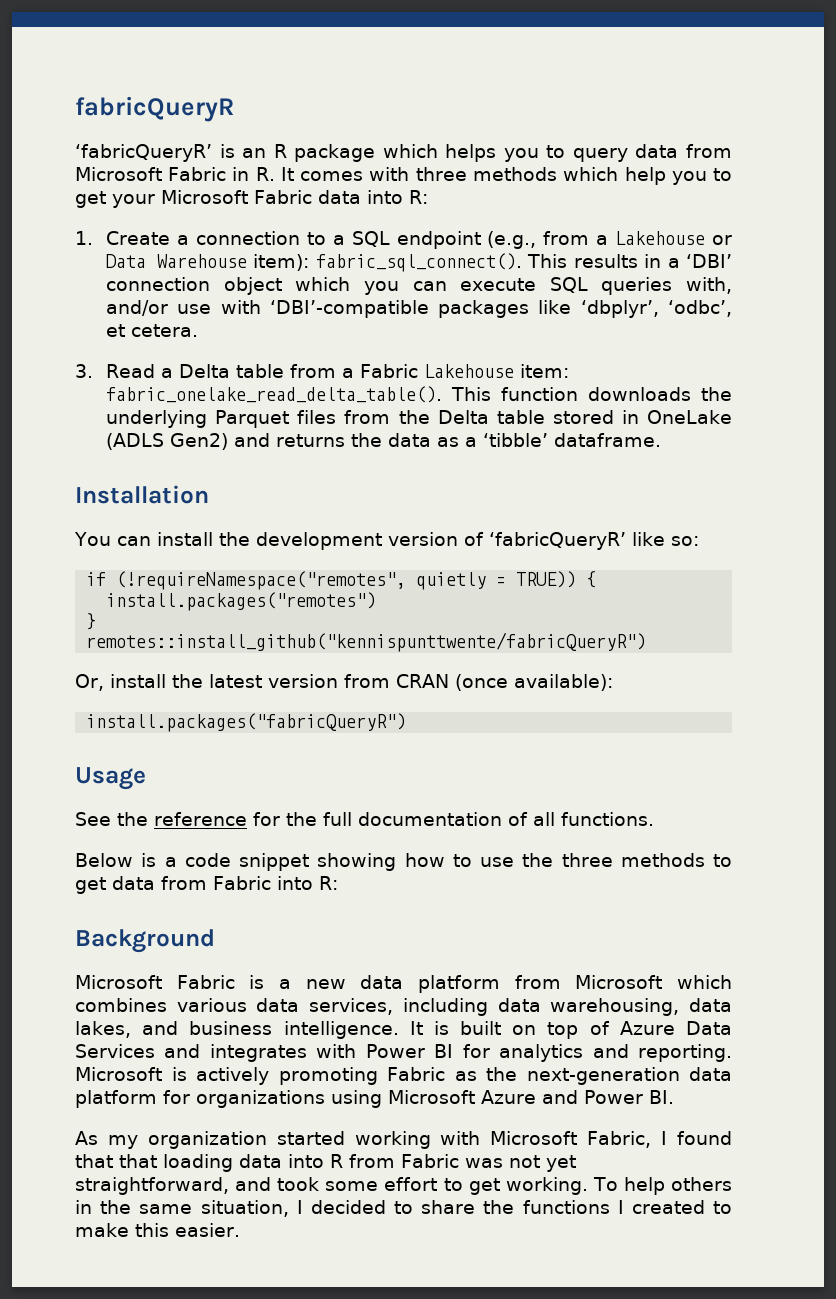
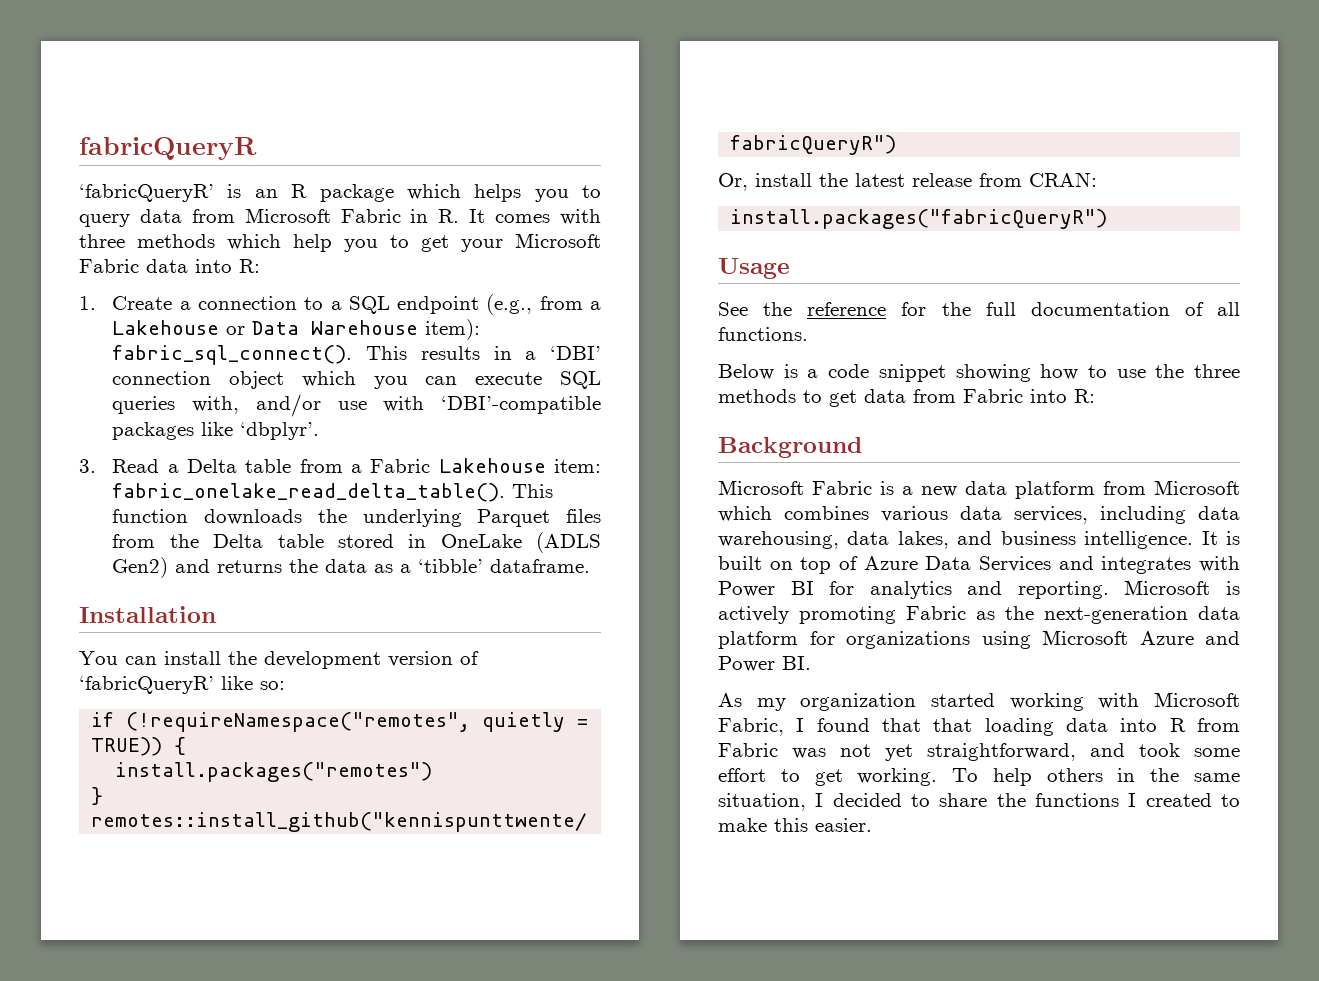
- This results in a ‘DBI’ connection object which you can execute SQL queries with, and/or use with ‘DBI’-compatible packages like ‘dbplyr’, ‘odbc’, et cetera.
+ This results in a ‘DBI’ connection object which you can execute SQL queries with, and/or use with ‘DBI’-compatible packages like ‘dbplyr’.
- Or, install the latest version from CRAN (once available):
+ Or, install the latest release from CRAN:

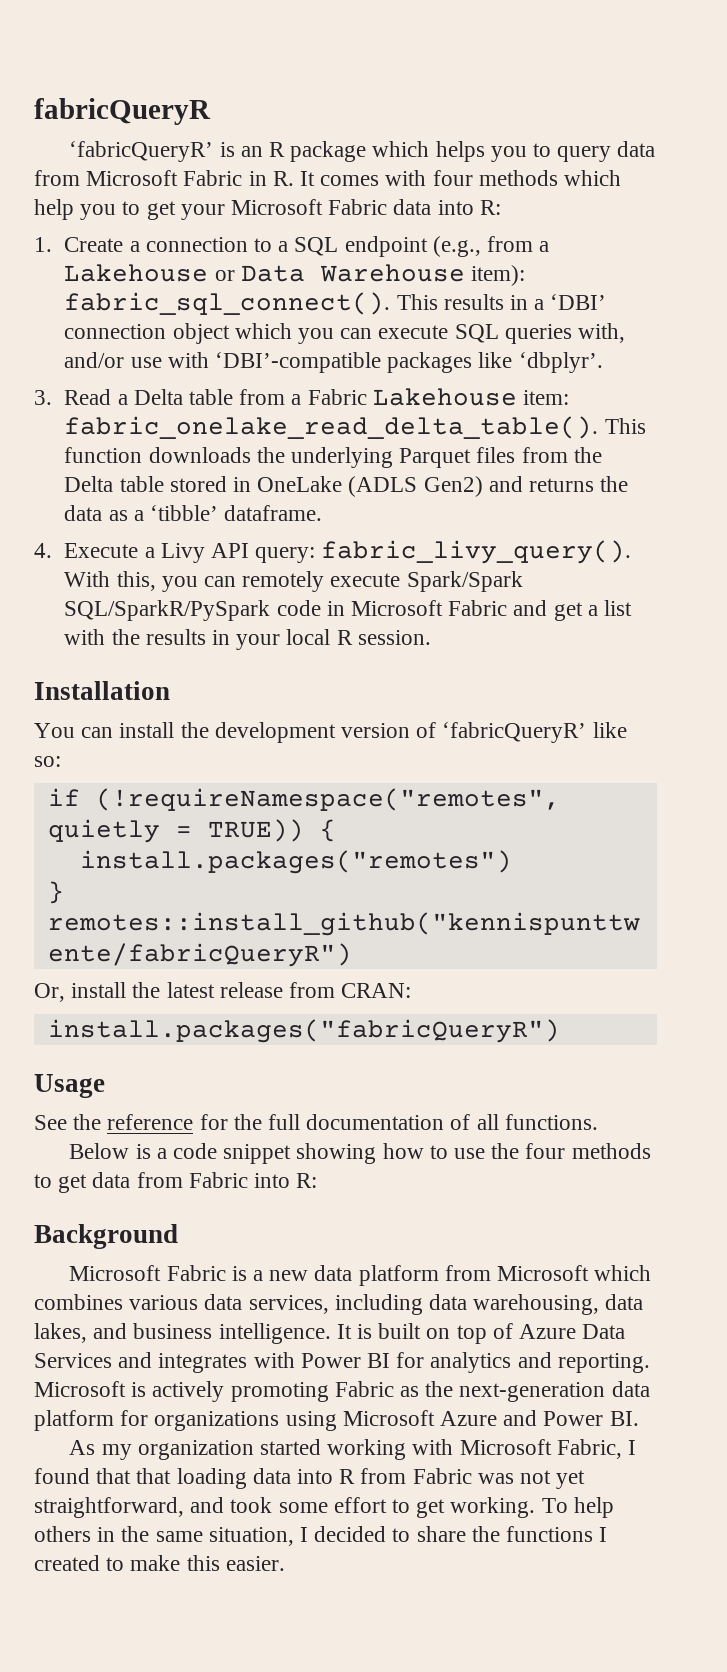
- ‘fabricQueryR’ is an R package which helps you to query data from Microsoft Fabric in R. It comes with three methods which help you to get your Microsoft Fabric data into R:
+ ‘fabricQueryR’ is an R package which helps you to query data from Microsoft Fabric in R. It comes with four methods which help you to get your Microsoft Fabric data into R:
+ 4. Execute a Livy API query: fabric_livy_query(). With this, you can remotely execute Spark/Spark SQL/SparkR/PySpark code in Microsoft Fabric and get a list with the results in your local R session.
- Below is a code snippet showing how to use the three methods to get data from Fabric into R:
+ Below is a code snippet showing how to use the four methods to get data from Fabric into R:

